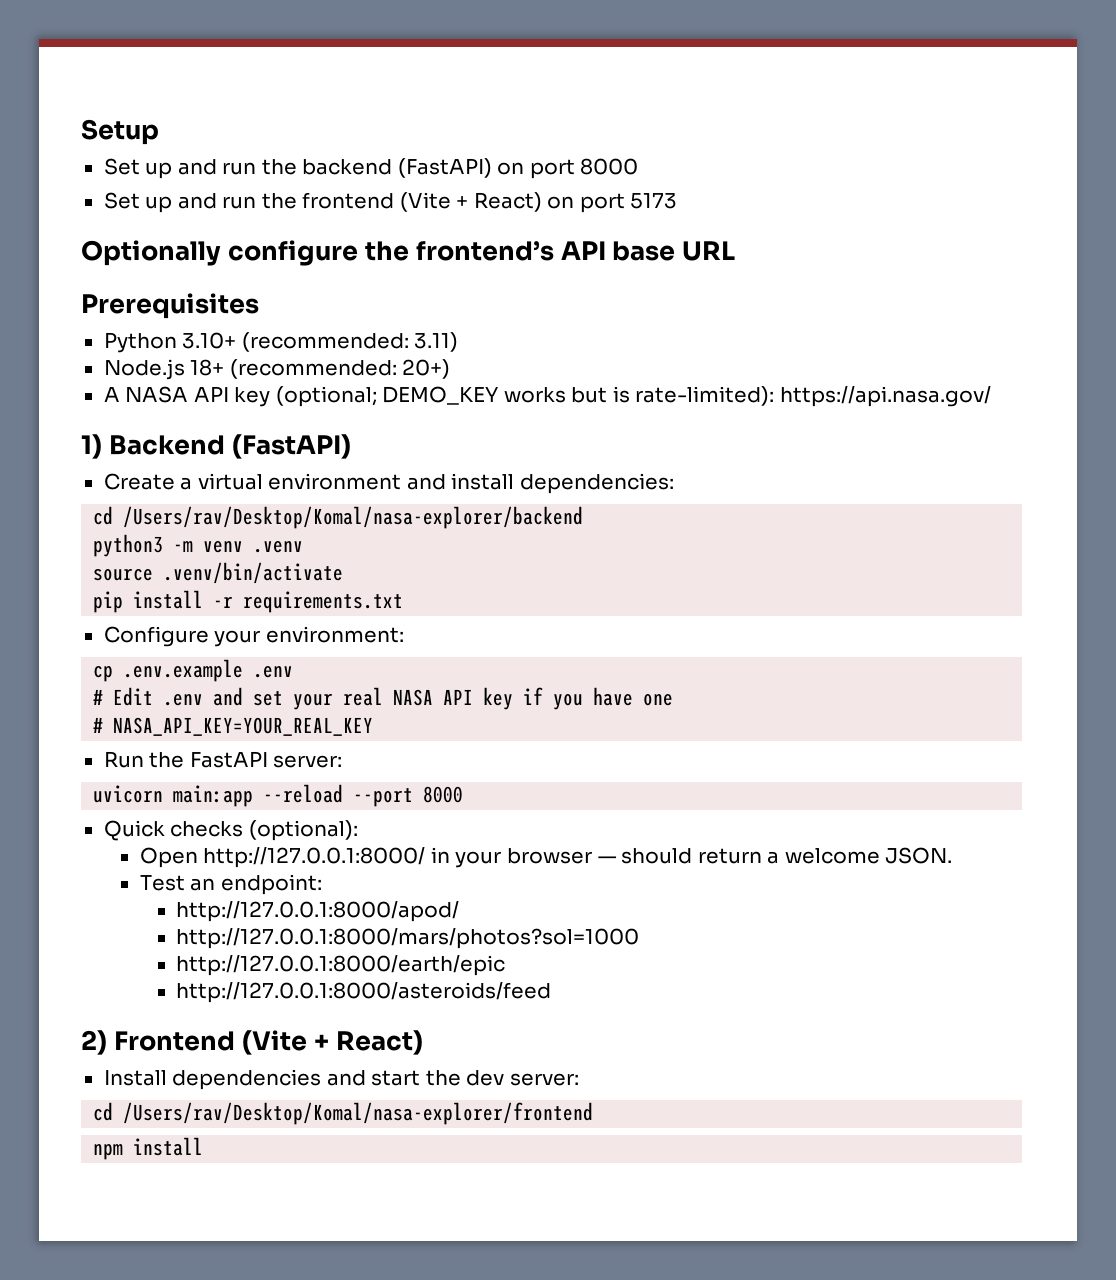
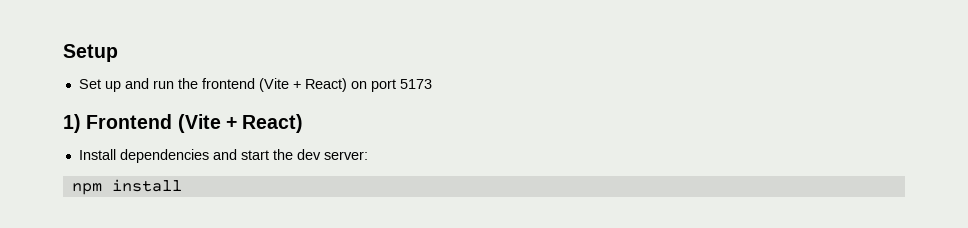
- Set up and run the backend (FastAPI) on port 8000
- Optionally configure the frontend’s API base URL
- Prerequisites
- Python 3.10+ (recommended: 3.11)
- Node.js 18+ (recommended: 20+)
- A NASA API key (optional; DEMO_KEY works but is rate-limited): https://api.nasa.gov/
- 1) Backend (FastAPI)
- Create a virtual environment and install dependencies:
- cd /Users/rav/Desktop/Komal/nasa-explorer/backend
- python3 -m venv .venv
- source .venv/bin/activate
- pip install -r requirements.txt
- Configure your environment:
- cp .env.example .env
- # Edit .env and set your real NASA API key if you have one
- # NASA_API_KEY=YOUR_REAL_KEY
- Run the FastAPI server:
- uvicorn main:app --reload --port 8000
- Quick checks (optional):
- Open http://127.0.0.1:8000/ in your browser — should return a welcome JSON.
- Test an endpoint:
- http://127.0.0.1:8000/apod/
- http://127.0.0.1:8000/mars/photos?sol=1000
- http://127.0.0.1:8000/earth/epic
- http://127.0.0.1:8000/asteroids/feed
- 2) Frontend (Vite + React)
+ 1) Frontend (Vite + React)
- cd /Users/rav/Desktop/Komal/nasa-explorer/frontend

